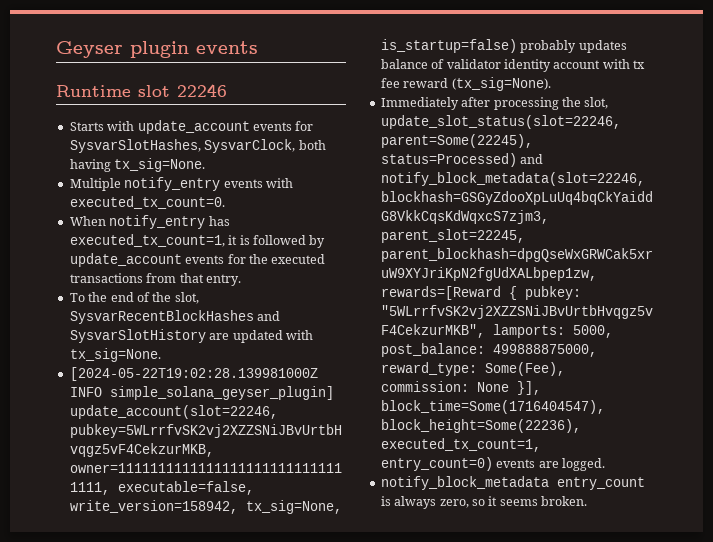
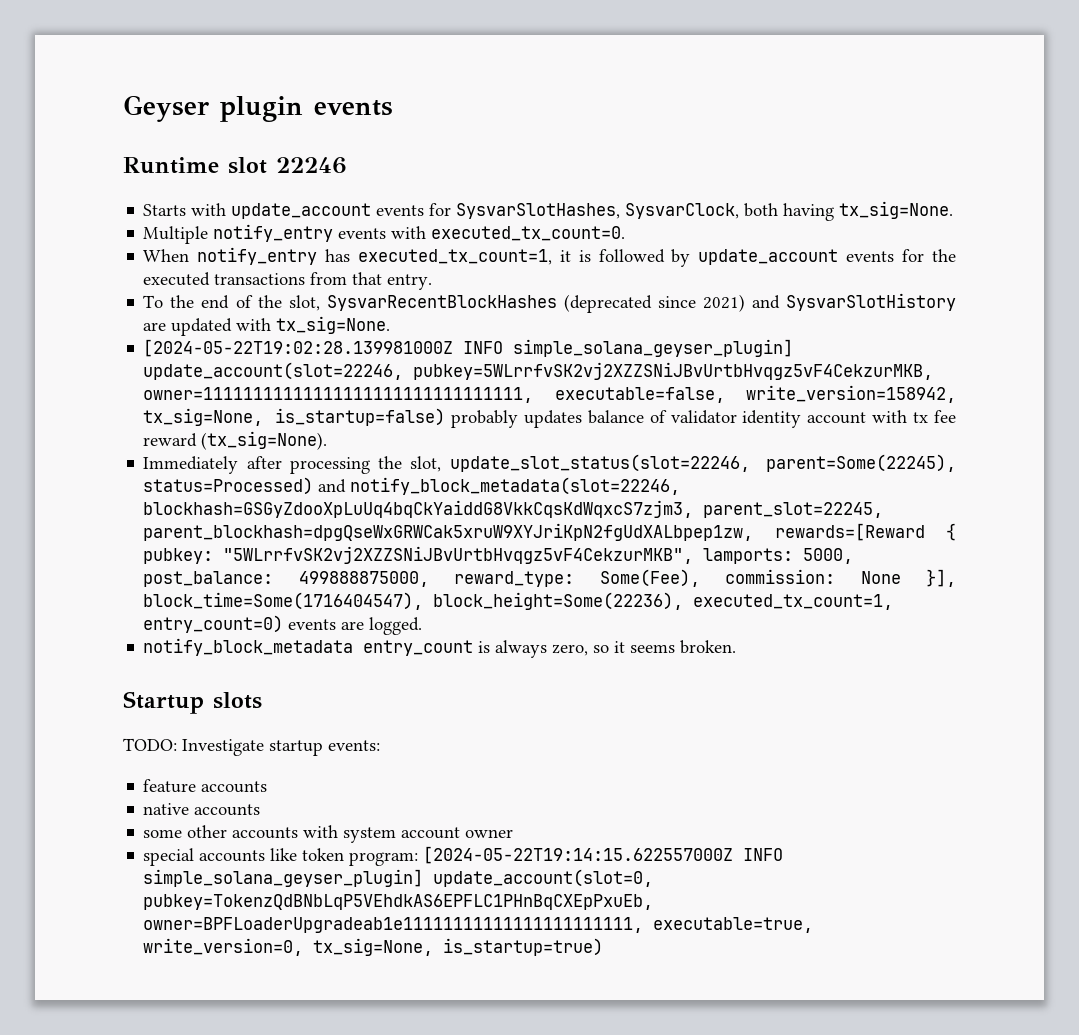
- To the end of the slot, SysvarRecentBlockHashes and SysvarSlotHistory are updated with tx_sig=None.
+ To the end of the slot, SysvarRecentBlockHashes (deprecated since 2021) and SysvarSlotHistory are updated with tx_sig=None.
+ Startup slots
+ TODO: Investigate startup events:
+ feature accounts
+ native accounts
+ some other accounts with system account owner
+ special accounts like token program: [2024-05-22T19:14:15.622557000Z INFO simple_solana_geyser_plugin] update_account(slot=0, pubkey=TokenzQdBNbLqP5VEhdkAS6EPFLC1PHnBqCXEpPxuEb, owner=BPFLoaderUpgradeab1e11111111111111111111111, executable=true, write_version=0, tx_sig=None, is_startup=true)

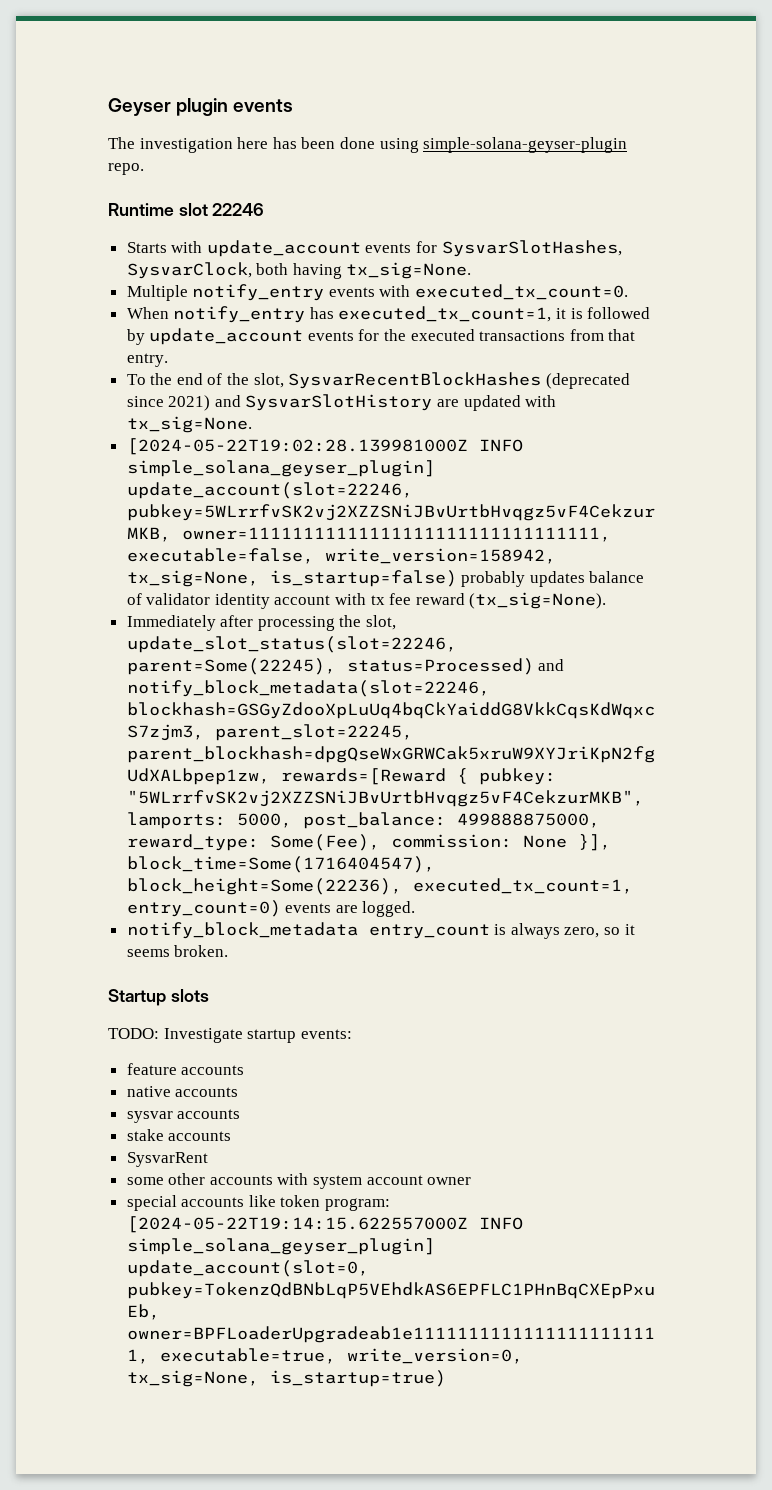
+ The investigation here has been done using simple-solana-geyser-plugin repo.
+ sysvar accounts
+ stake accounts
+ SysvarRent

